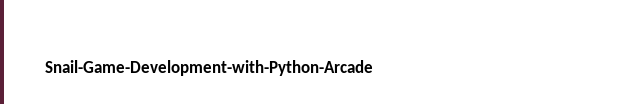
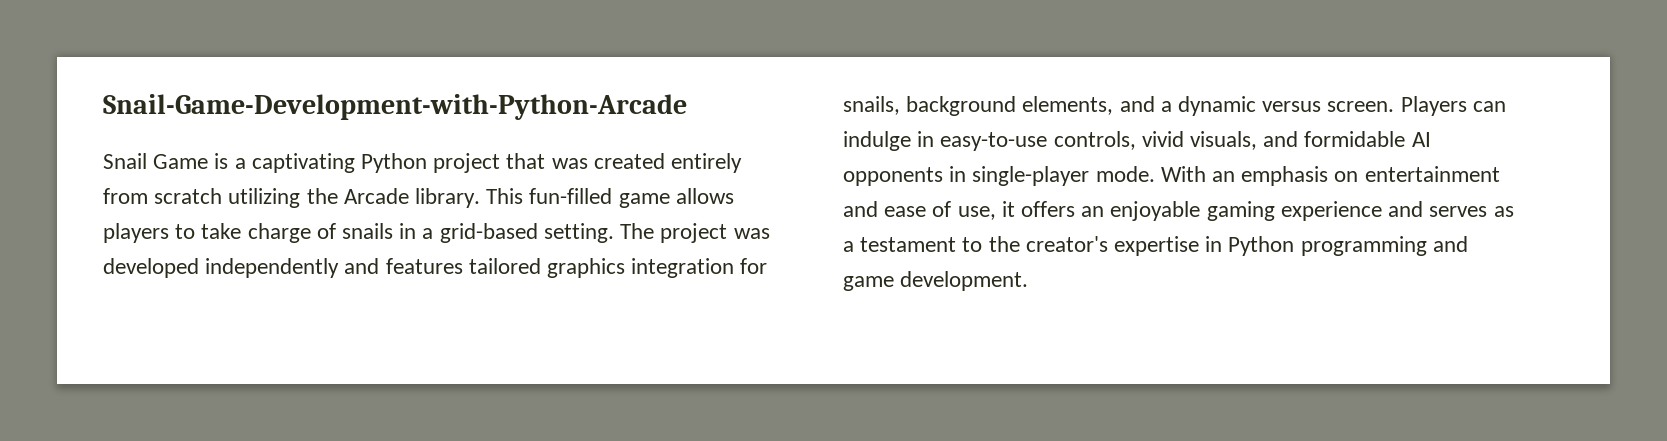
+ Snail Game is a captivating Python project that was created entirely from scratch utilizing the Arcade library. This fun-filled game allows players to take charge of snails in a grid-based setting. The project was developed independently and features tailored graphics integration for snails, background elements, and a dynamic versus screen. Players can indulge in easy-to-use controls, vivid visuals, and formidable AI opponents in single-player mode. With an emphasis on entertainment and ease of use, it offers an enjoyable gaming experience and serves as a testament to the creator's expertise in Python programming and game development.

